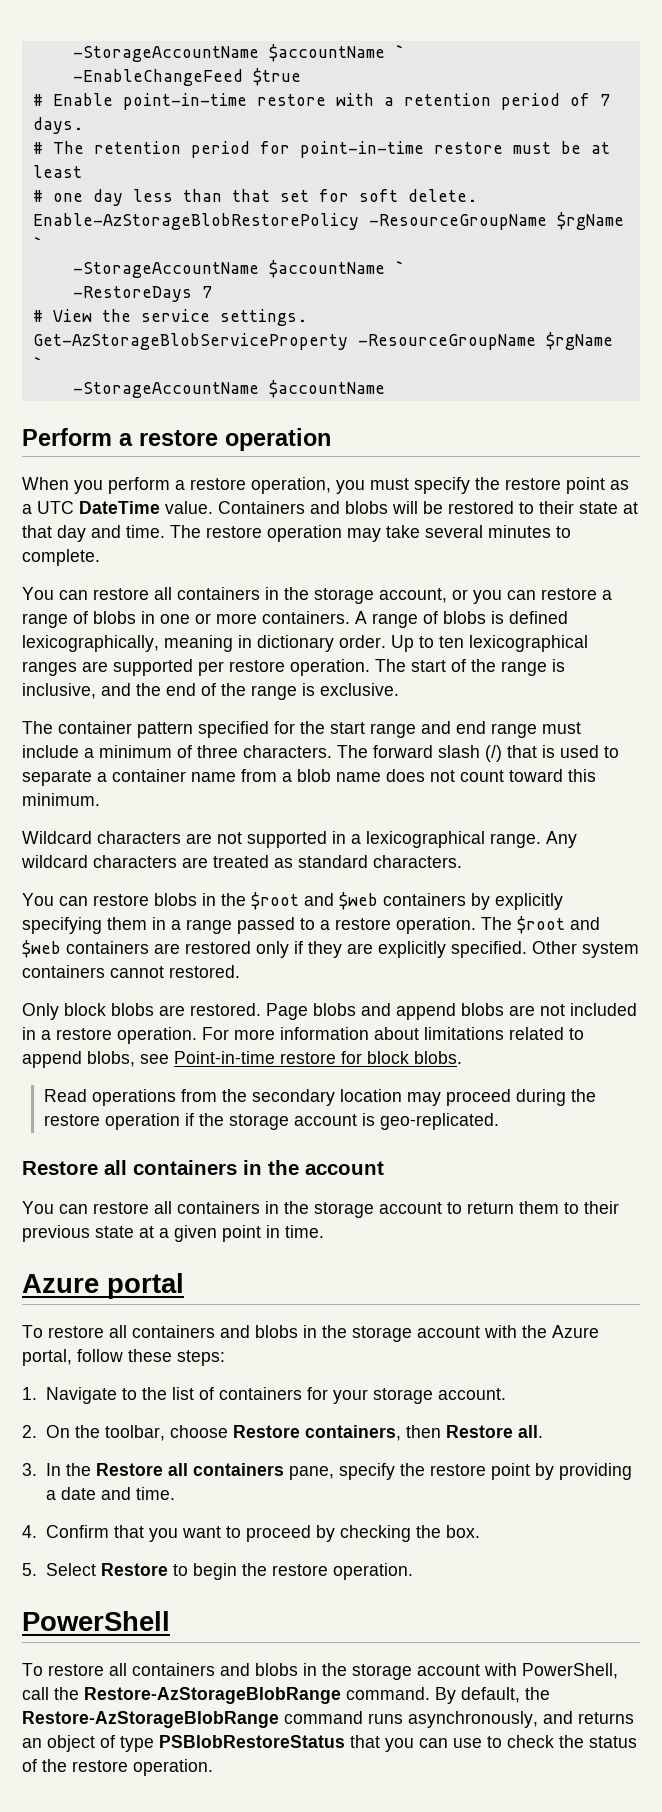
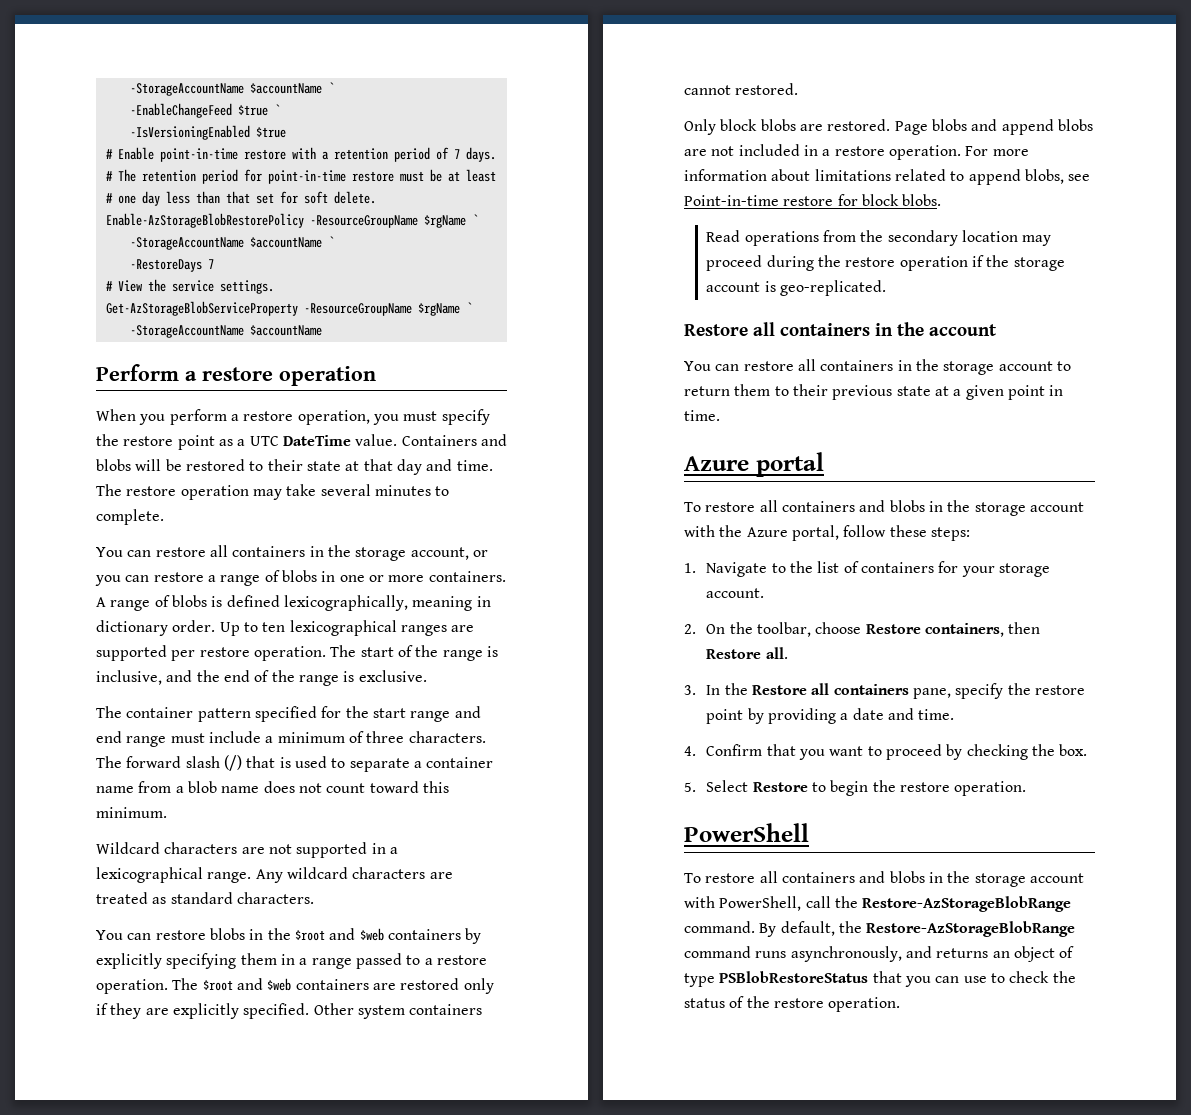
- -EnableChangeFeed $true
+ -EnableChangeFeed $true `
+ -IsVersioningEnabled $true

